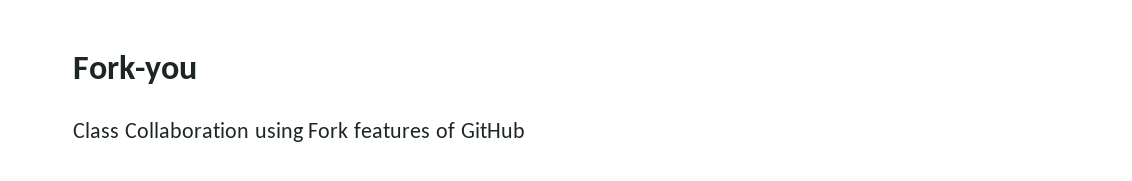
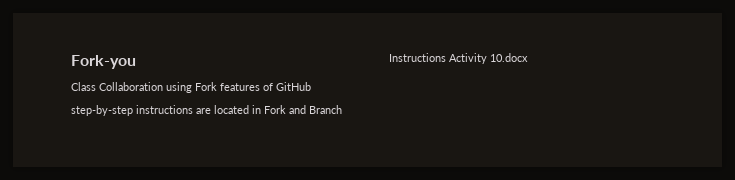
+ step-by-step instructions are located in Fork and Branch Instructions Activity 10.docx

